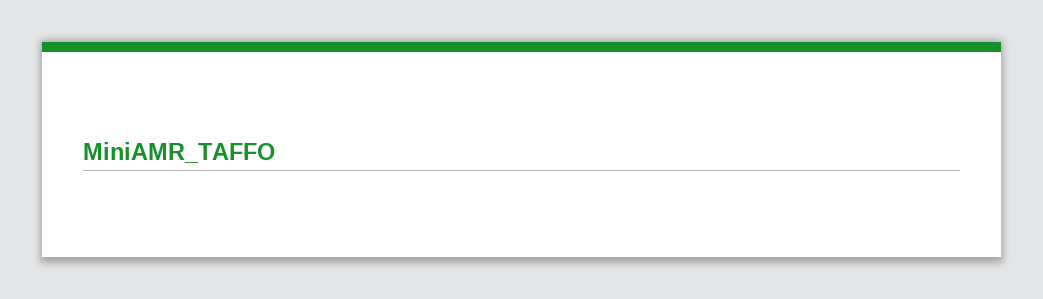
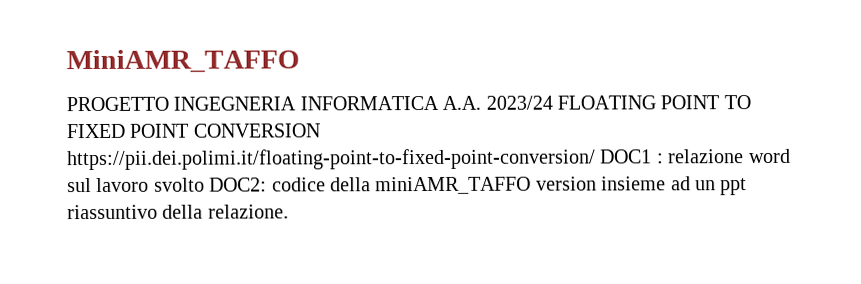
+ PROGETTO INGEGNERIA INFORMATICA A.A. 2023/24 FLOATING POINT TO FIXED POINT CONVERSION https://pii.dei.polimi.it/floating-point-to-fixed-point-conversion/ DOC1 : relazione word sul lavoro svolto DOC2: codice della miniAMR_TAFFO version insieme ad un ppt riassuntivo della relazione.

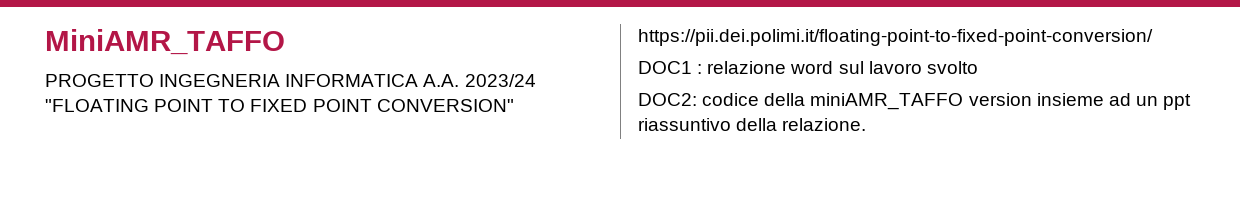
- PROGETTO INGEGNERIA INFORMATICA A.A. 2023/24 FLOATING POINT TO FIXED POINT CONVERSION https://pii.dei.polimi.it/floating-point-to-fixed-point-conversion/ DOC1 : relazione word sul lavoro svolto DOC2: codice della miniAMR_TAFFO version insieme ad un ppt riassuntivo della relazione.
+ PROGETTO INGEGNERIA INFORMATICA A.A. 2023/24 "FLOATING POINT TO FIXED POINT CONVERSION" https://pii.dei.polimi.it/floating-point-to-fixed-point-conversion/
+ DOC1 : relazione word sul lavoro svolto
+ DOC2: codice della miniAMR_TAFFO version insieme ad un ppt riassuntivo della relazione.

